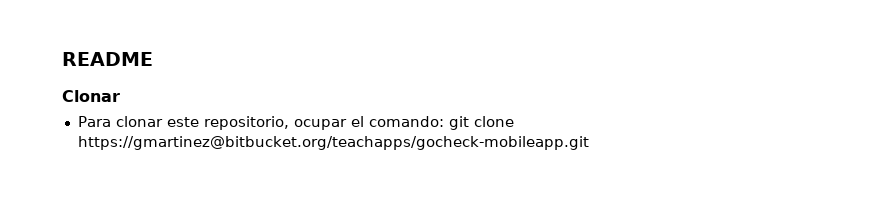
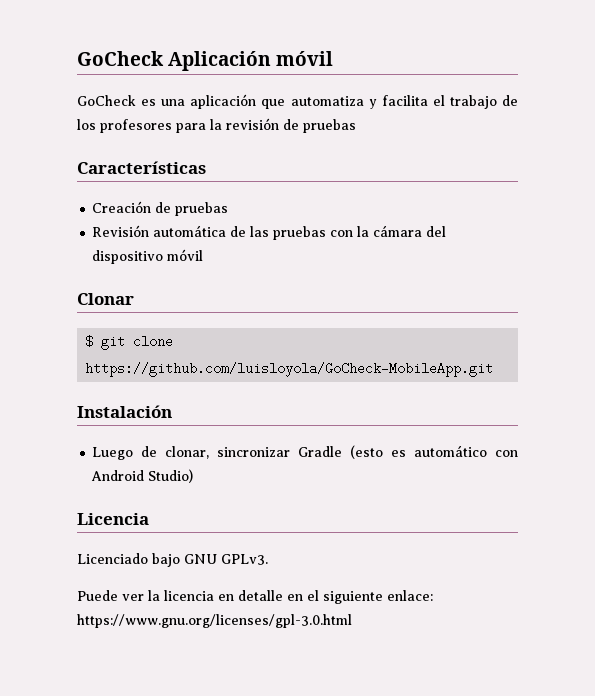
- README
+ GoCheck Aplicación móvil
+ GoCheck es una aplicación que automatiza y facilita el trabajo de los profesores para la revisión de pruebas
+ Características
+ Creación de pruebas
+ Revisión automática de las pruebas con la cámara del dispositivo móvil
  Clonar
- Para clonar este repositorio, ocupar el comando: git clone https://gmartinez@bitbucket.org/teachapps/gocheck-mobileapp.git
+ $ git clone https://github.com/luisloyola/GoCheck-MobileApp.git
+ Instalación
+ Luego de clonar, sincronizar Gradle (esto es automático con Android Studio)
+ Licencia
+ Licenciado bajo GNU GPLv3.
+ Puede ver la licencia en detalle en el siguiente enlace: https://www.gnu.org/licenses/gpl-3.0.html

